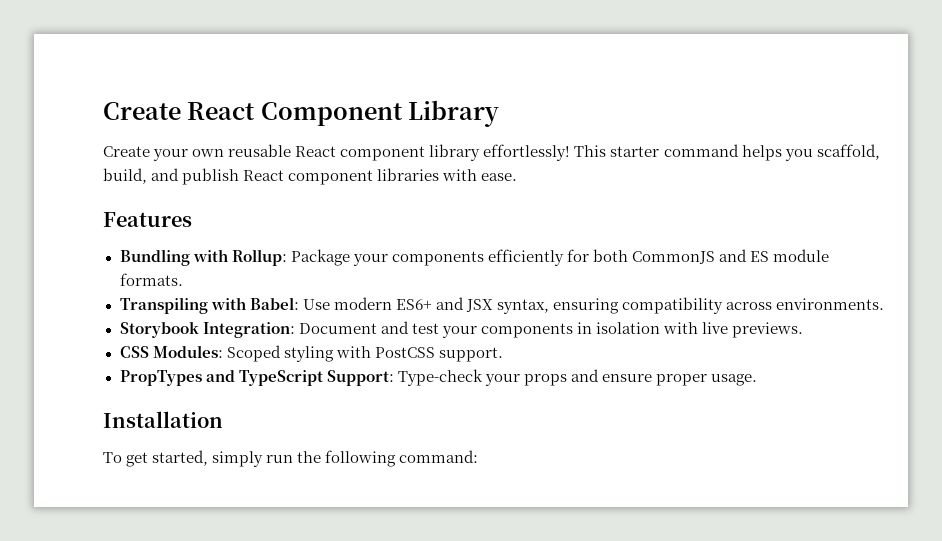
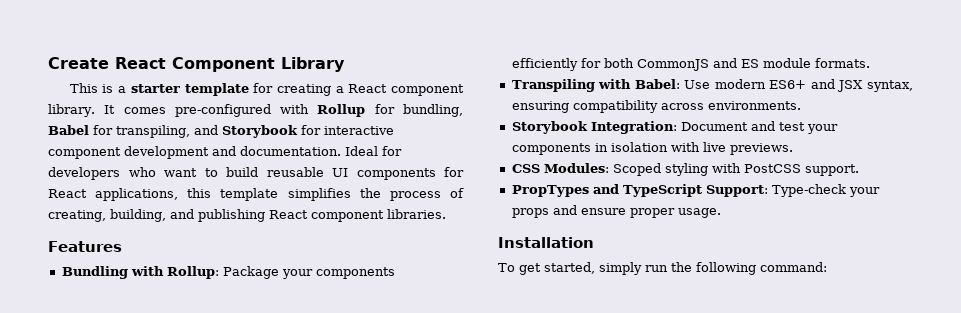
- Create your own reusable React component library effortlessly! This starter command helps you scaffold, build, and publish React component libraries with ease.
+ This is a starter template for creating a React component library. It comes pre-configured with Rollup for bundling, Babel for transpiling, and Storybook for interactive component development and documentation. Ideal for developers who want to build reusable UI components for React applications, this template simplifies the process of creating, building, and publishing React component libraries.

